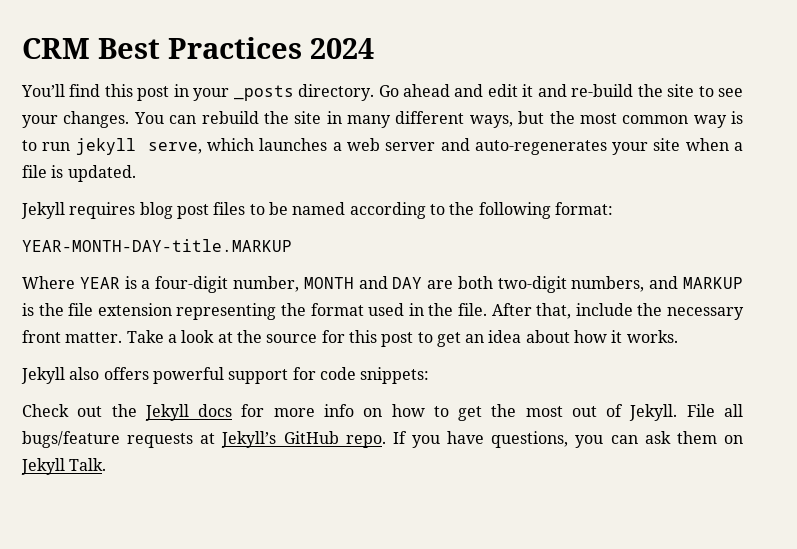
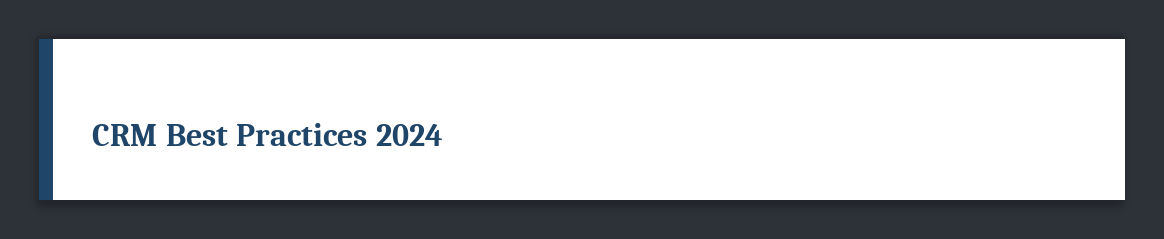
- You’ll find this post in your _posts directory. Go ahead and edit it and re-build the site to see your changes. You can rebuild the site in many different ways, but the most common way is to run jekyll serve, which launches a web server and auto-regenerates your site when a file is updated.
- Jekyll requires blog post files to be named according to the following format:
- YEAR-MONTH-DAY-title.MARKUP
- Where YEAR is a four-digit number, MONTH and DAY are both two-digit numbers, and MARKUP is the file extension representing the format used in the file. After that, include the necessary front matter. Take a look at the source for this post to get an idea about how it works.
- Jekyll also offers powerful support for code snippets:
- Check out the Jekyll docs for more info on how to get the most out of Jekyll. File all bugs/feature requests at Jekyll’s GitHub repo. If you have questions, you can ask them on Jekyll Talk.

